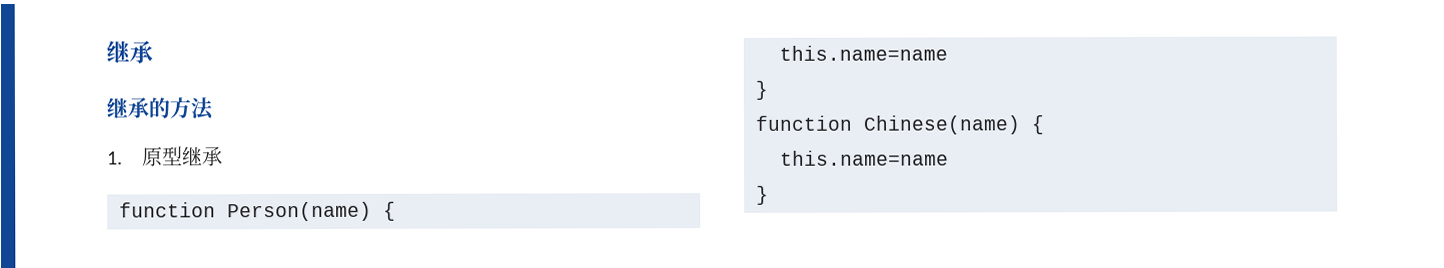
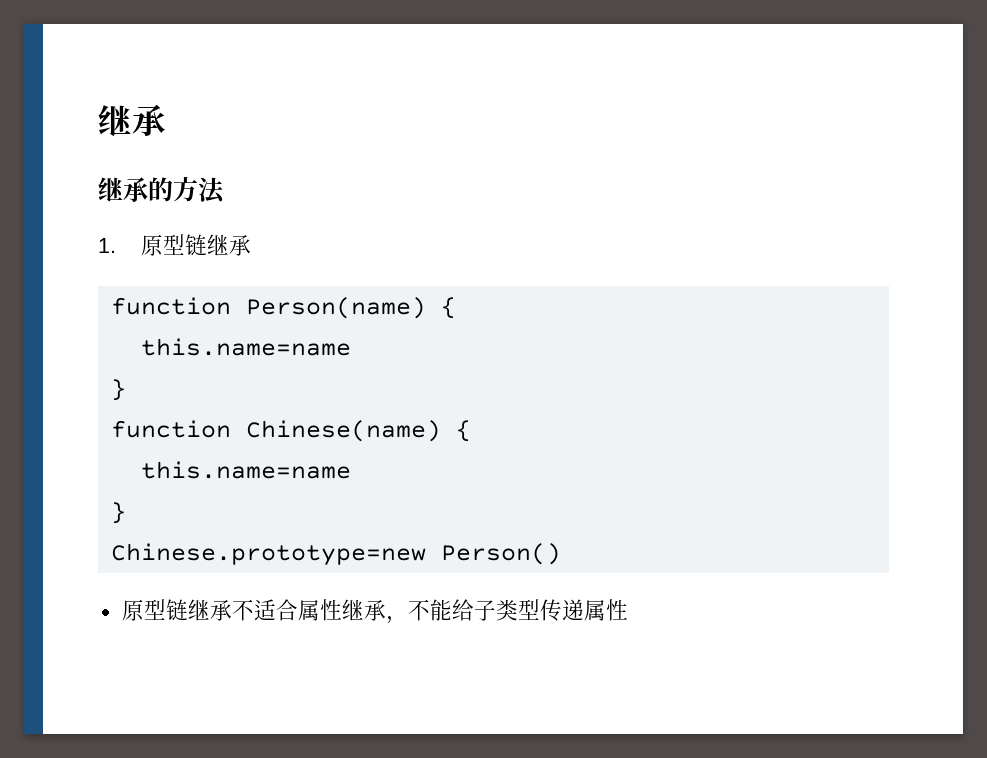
- 1.原型继承
+ 1.原型链继承
+ Chinese.prototype=new Person()
+ 原型链继承不适合属性继承，不能给子类型传递属性

